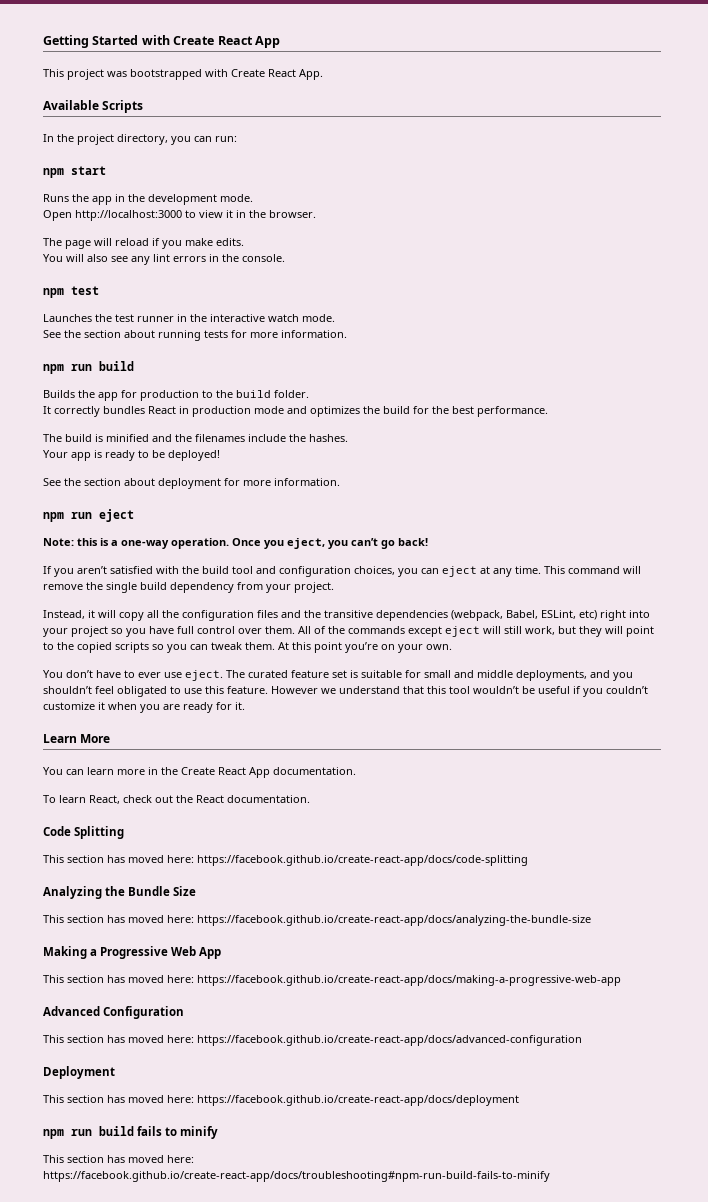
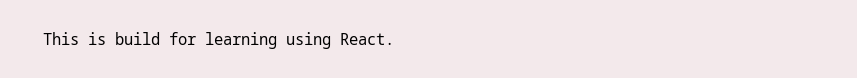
- Getting Started with Create React App
- This project was bootstrapped with Create React App.
- Available Scripts
- In the project directory, you can run:
- npm start
- Runs the app in the development mode.
- Open http://localhost:3000 to view it in the browser.
- The page will reload if you make edits.
- You will also see any lint errors in the console.
- npm test
- Launches the test runner in the interactive watch mode.
- See the section about running tests for more information.
- npm run build
- Builds the app for production to the build folder.
- It correctly bundles React in production mode and optimizes the build for the best performance.
- The build is minified and the filenames include the hashes.
- Your app is ready to be deployed!
- See the section about deployment for more information.
- npm run eject
- Note: this is a one-way operation. Once you eject, you can’t go back!
- If you aren’t satisfied with the build tool and configuration choices, you can eject at any time. This command will remove the single build dependency from your project.
- Instead, it will copy all the configuration files and the transitive dependencies (webpack, Babel, ESLint, etc) right into your project so you have full control over them. All of the commands except eject will still work, but they will point to the copied scripts so you can tweak them. At this point you’re on your own.
- You don’t have to ever use eject. The curated feature set is suitable for small and middle deployments, and you shouldn’t feel obligated to use this feature. However we understand that this tool wouldn’t be useful if you couldn’t customize it when you are ready for it.
- Learn More
- You can learn more in the Create React App documentation.
- To learn React, check out the React documentation.
- Code Splitting
- This section has moved here: https://facebook.github.io/create-react-app/docs/code-splitting
- Analyzing the Bundle Size
- This section has moved here: https://facebook.github.io/create-react-app/docs/analyzing-the-bundle-size
- Making a Progressive Web App
- This section has moved here: https://facebook.github.io/create-react-app/docs/making-a-progressive-web-app
- Advanced Configuration
- This section has moved here: https://facebook.github.io/create-react-app/docs/advanced-configuration
- Deployment
- This section has moved here: https://facebook.github.io/create-react-app/docs/deployment
- npm run build fails to minify
- This section has moved here: https://facebook.github.io/create-react-app/docs/troubleshooting#npm-run-build-fails-to-minify
+ This is build for learning using React.

